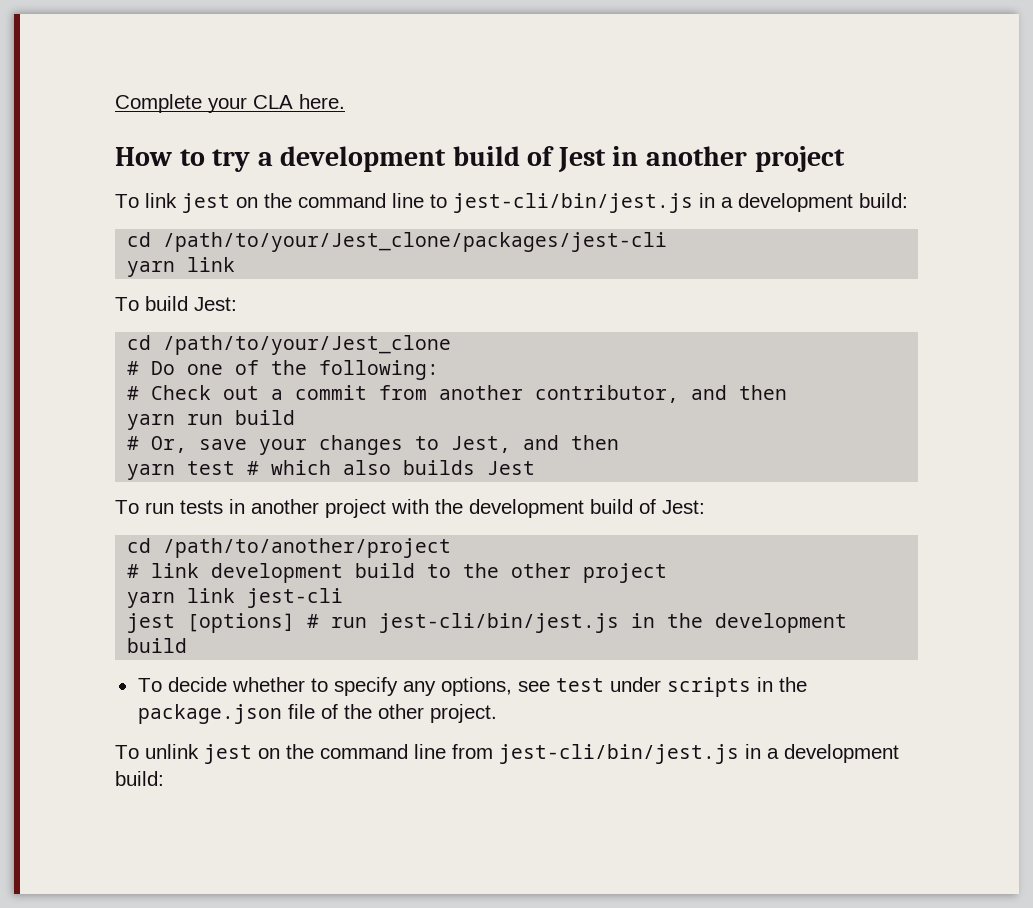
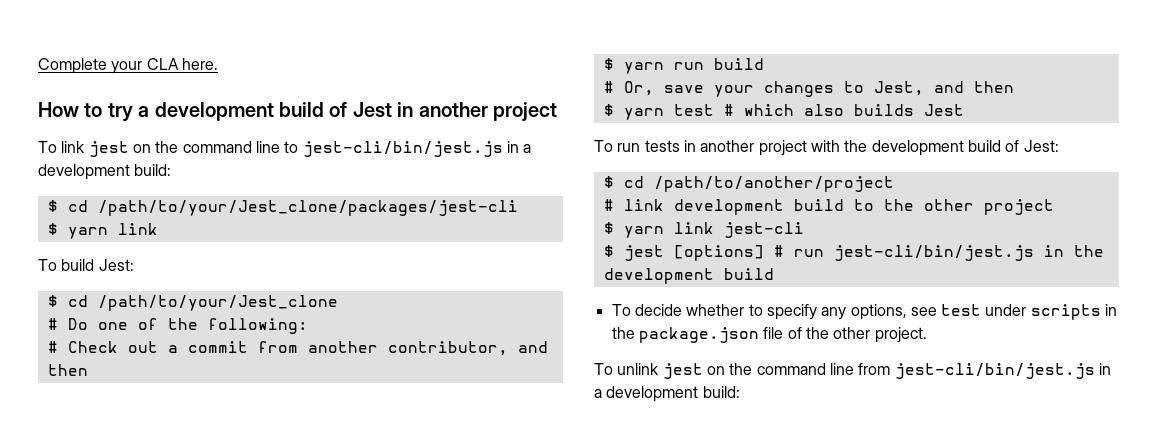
- cd /path/to/your/Jest_clone/packages/jest-cli
- yarn link
+ $ cd /path/to/your/Jest_clone/packages/jest-cli
+ $ yarn link
- cd /path/to/your/Jest_clone
+ $ cd /path/to/your/Jest_clone
- yarn run build
+ $ yarn run build
- yarn test # which also builds Jest
+ $ yarn test # which also builds Jest
- cd /path/to/another/project
+ $ cd /path/to/another/project
- yarn link jest-cli
+ $ yarn link jest-cli
- jest [options] # run jest-cli/bin/jest.js in the development build
+ $ jest [options] # run jest-cli/bin/jest.js in the development build

